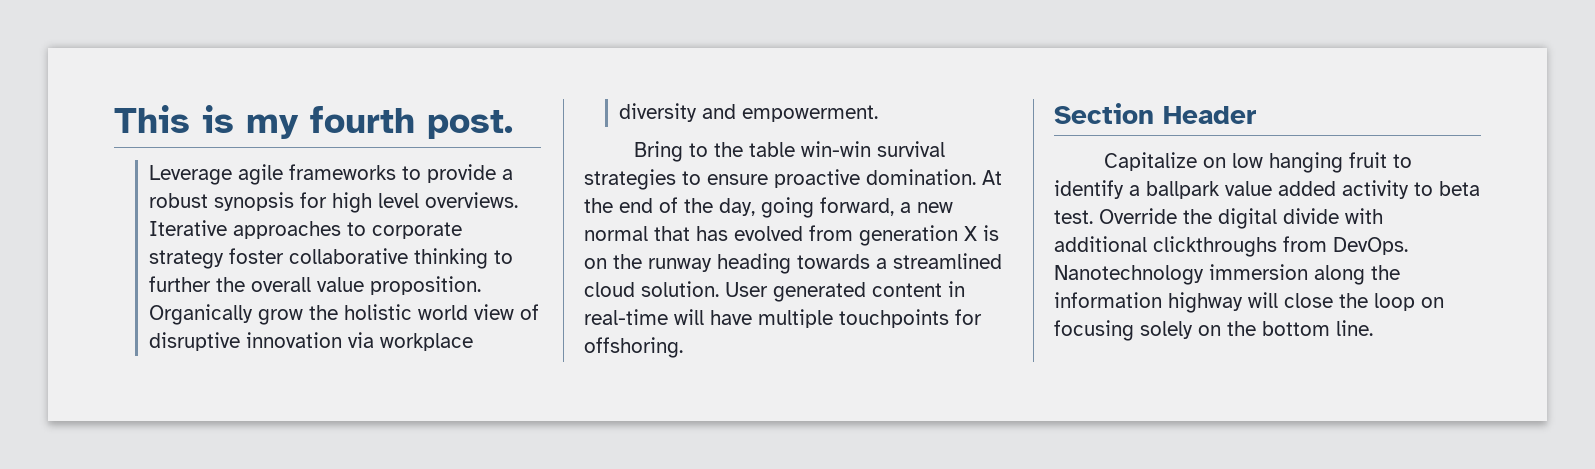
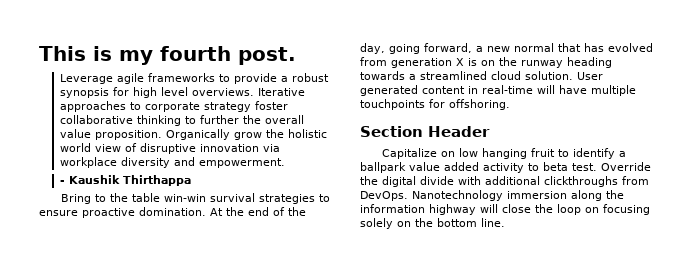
+ - Kaushik Thirthappa

